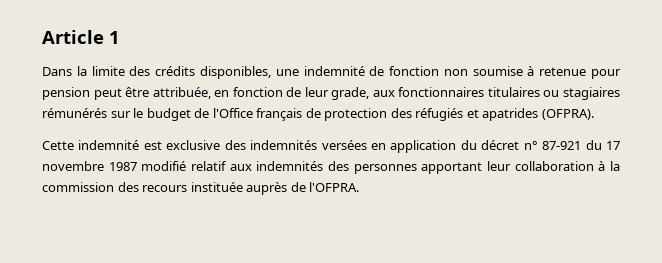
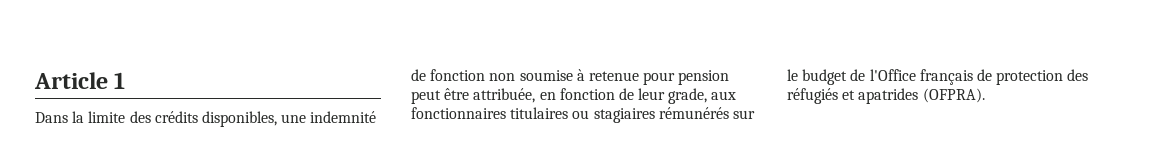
- Cette indemnité est exclusive des indemnités versées en application du décret n° 87-921 du 17 novembre 1987 modifié relatif aux indemnités des personnes apportant leur collaboration à la commission des recours instituée auprès de l'OFPRA.

